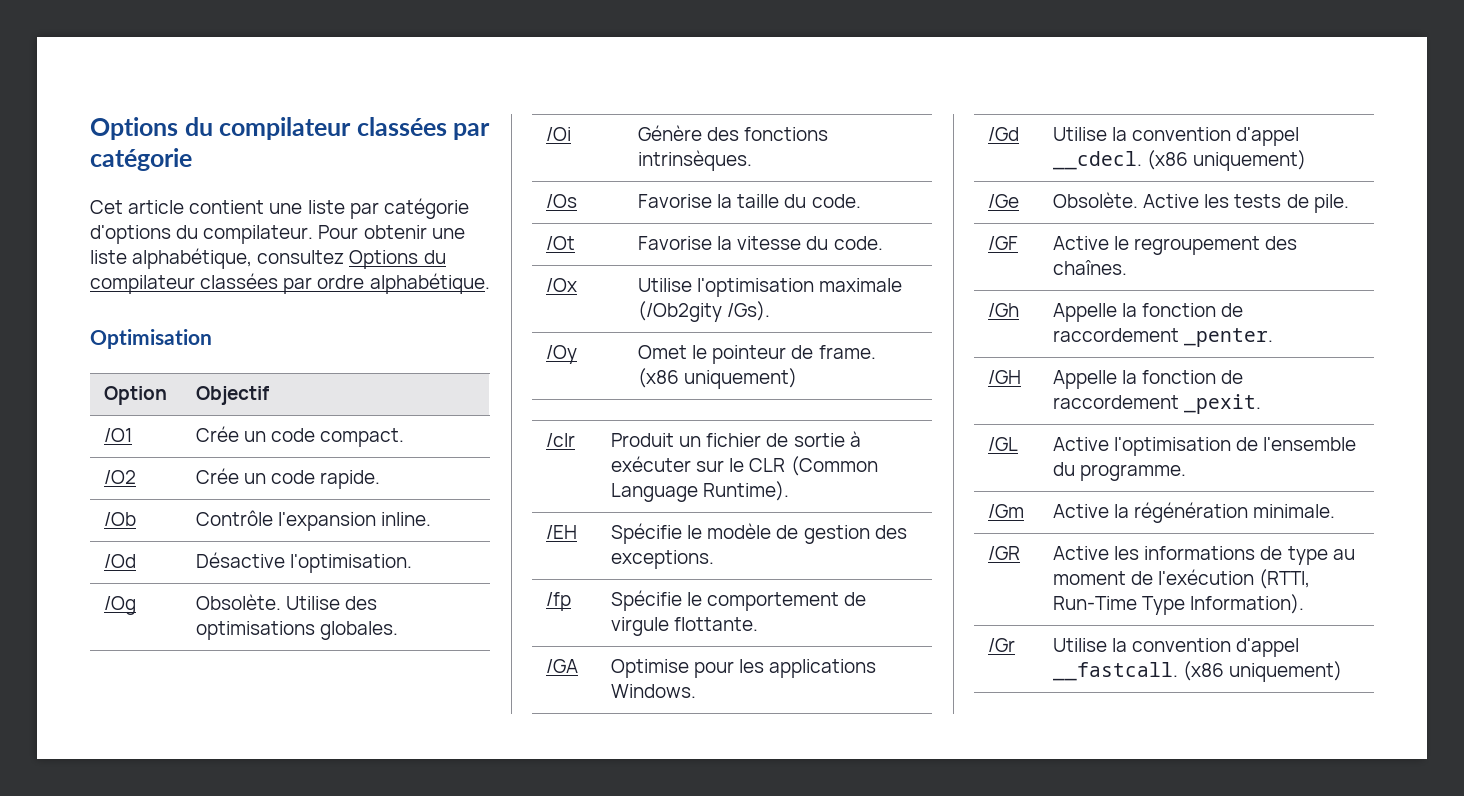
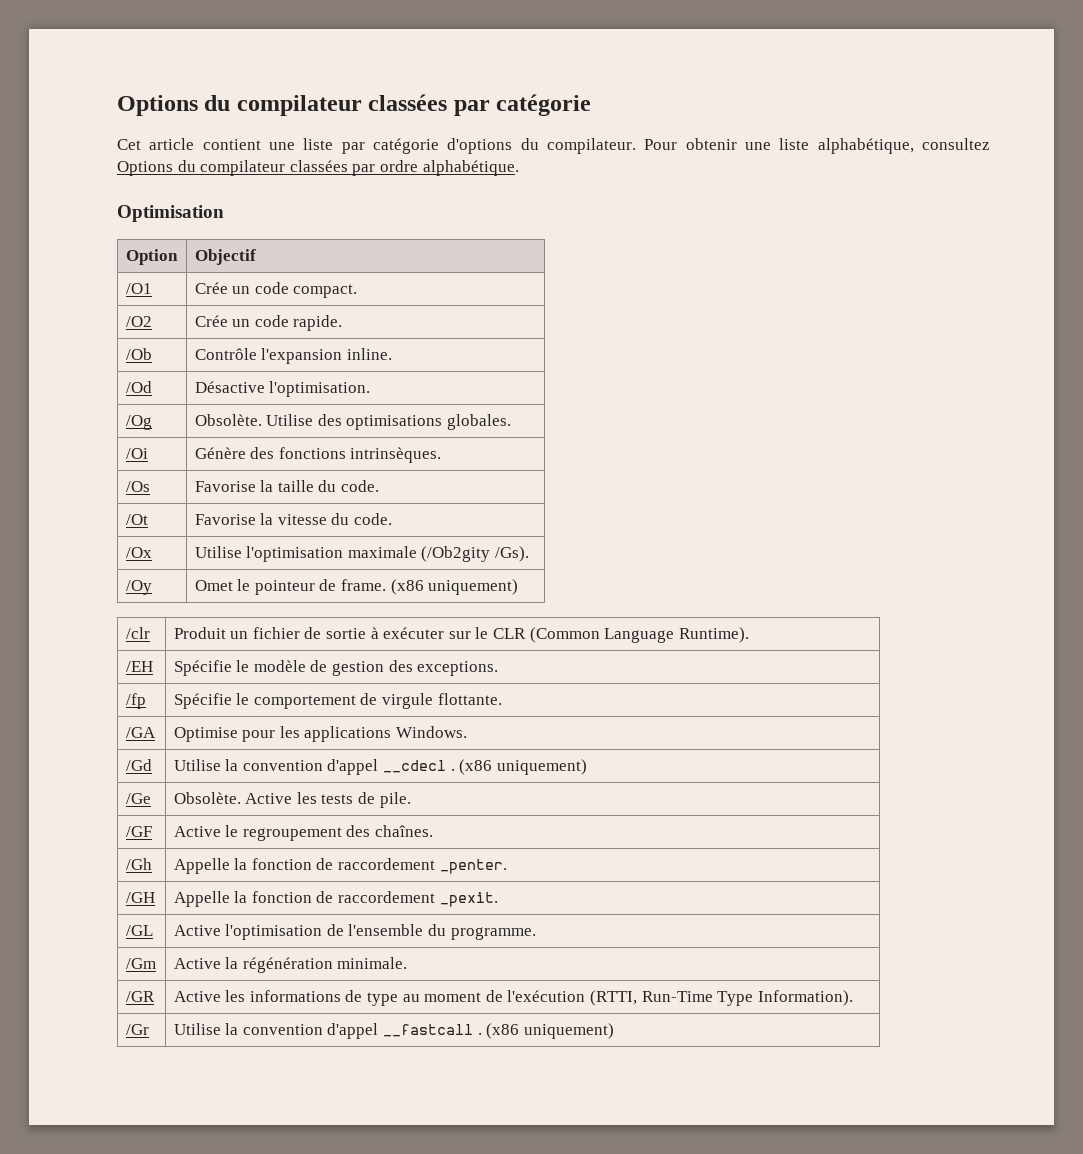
- /Gd | Utilise la convention d'appel __cdecl. (x86 uniquement)
+ /Gd | Utilise la convention d'appel __cdecl . (x86 uniquement)
- /Gr | Utilise la convention d'appel __fastcall. (x86 uniquement)
+ /Gr | Utilise la convention d'appel __fastcall . (x86 uniquement)

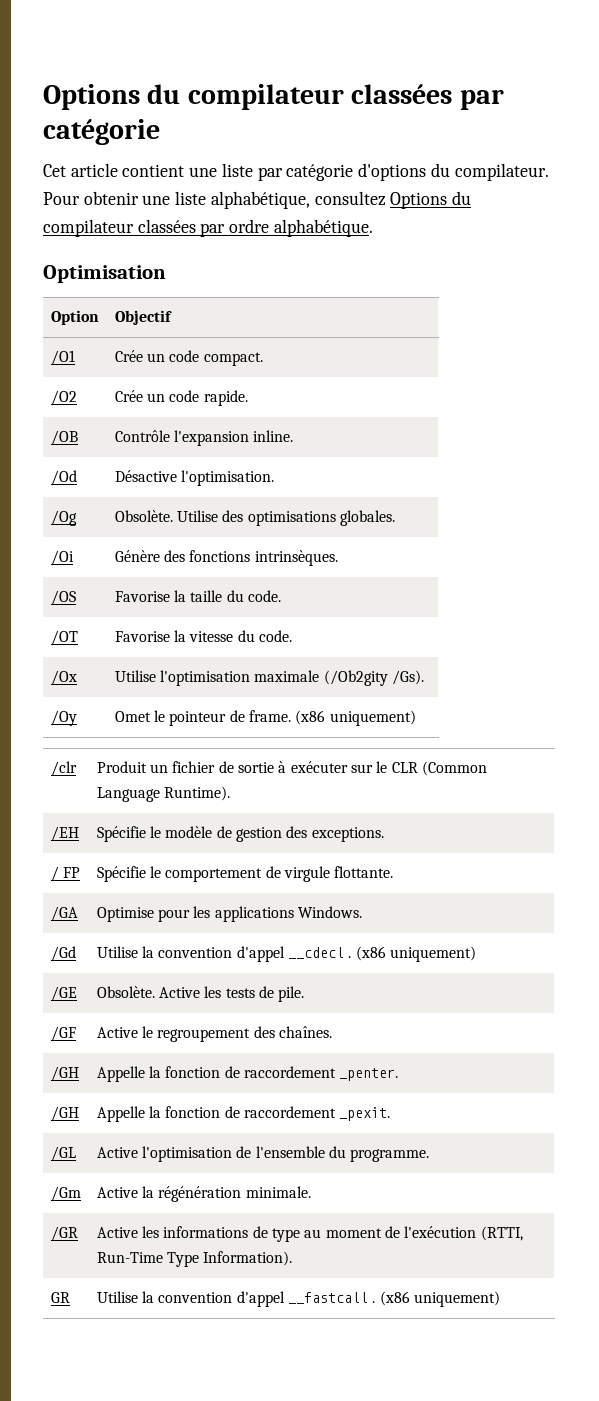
- /Ob | Contrôle l'expansion inline.
+ /OB | Contrôle l'expansion inline.
- /Os | Favorise la taille du code.
+ /OS | Favorise la taille du code.
- /Ot | Favorise la vitesse du code.
+ /OT | Favorise la vitesse du code.
- /fp | Spécifie le comportement de virgule flottante.
+ / FP | Spécifie le comportement de virgule flottante.
- /Ge | Obsolète. Active les tests de pile.
+ /GE | Obsolète. Active les tests de pile.
- /Gh | Appelle la fonction de raccordement _penter.
+ /GH | Appelle la fonction de raccordement _penter.
- /Gr | Utilise la convention d'appel __fastcall . (x86 uniquement)
+ GR | Utilise la convention d'appel __fastcall . (x86 uniquement)

